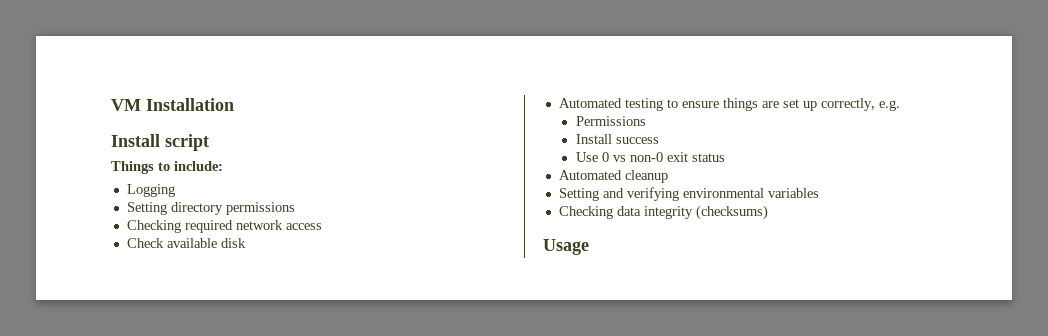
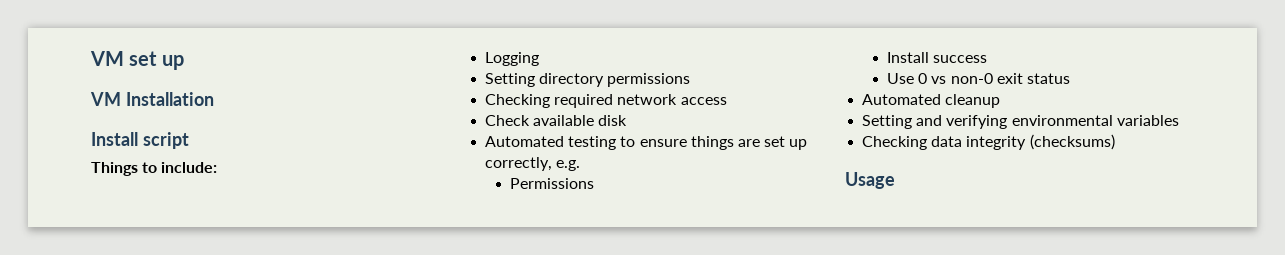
+ VM set up

